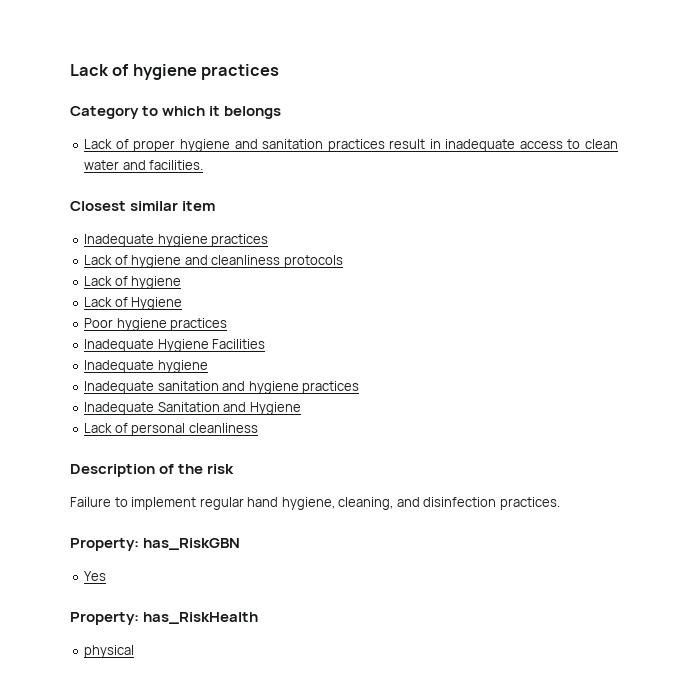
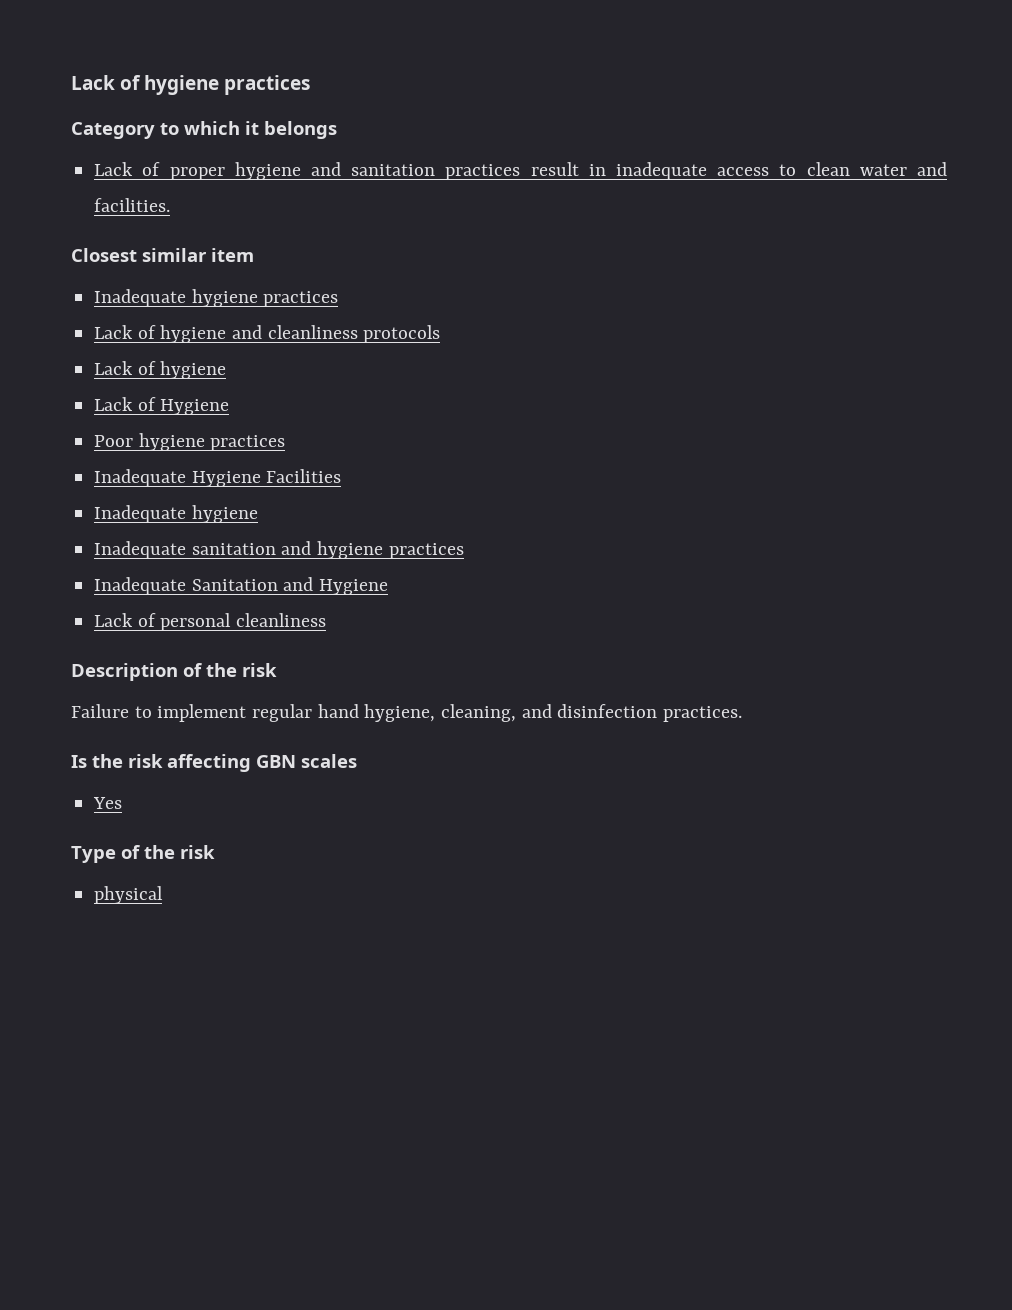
- Property: has_RiskGBN
+ Is the risk affecting GBN scales
  Yes
- Property: has_RiskHealth
+ Type of the risk

